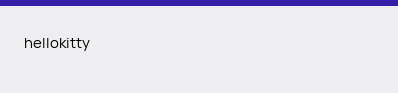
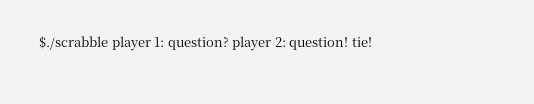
- hellokitty
+ $./scrabble player 1: question? player 2: question! tie!

